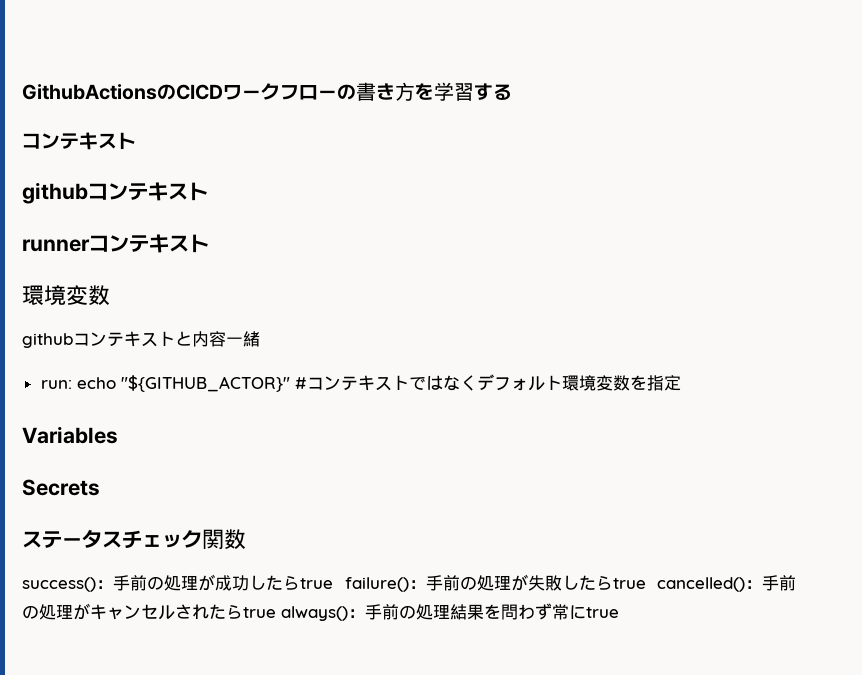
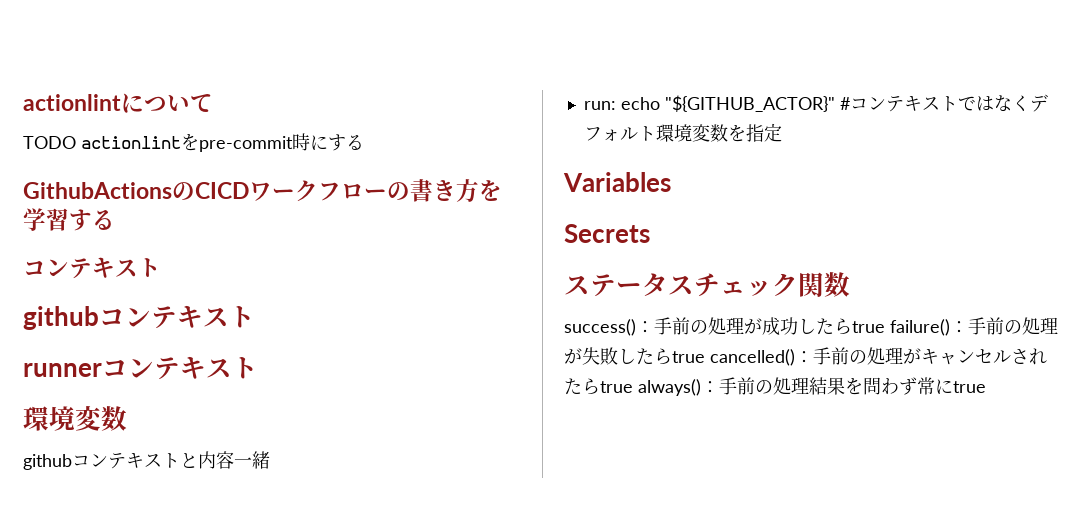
+ actionlintについて
+ TODO actionlintをpre-commit時にする

